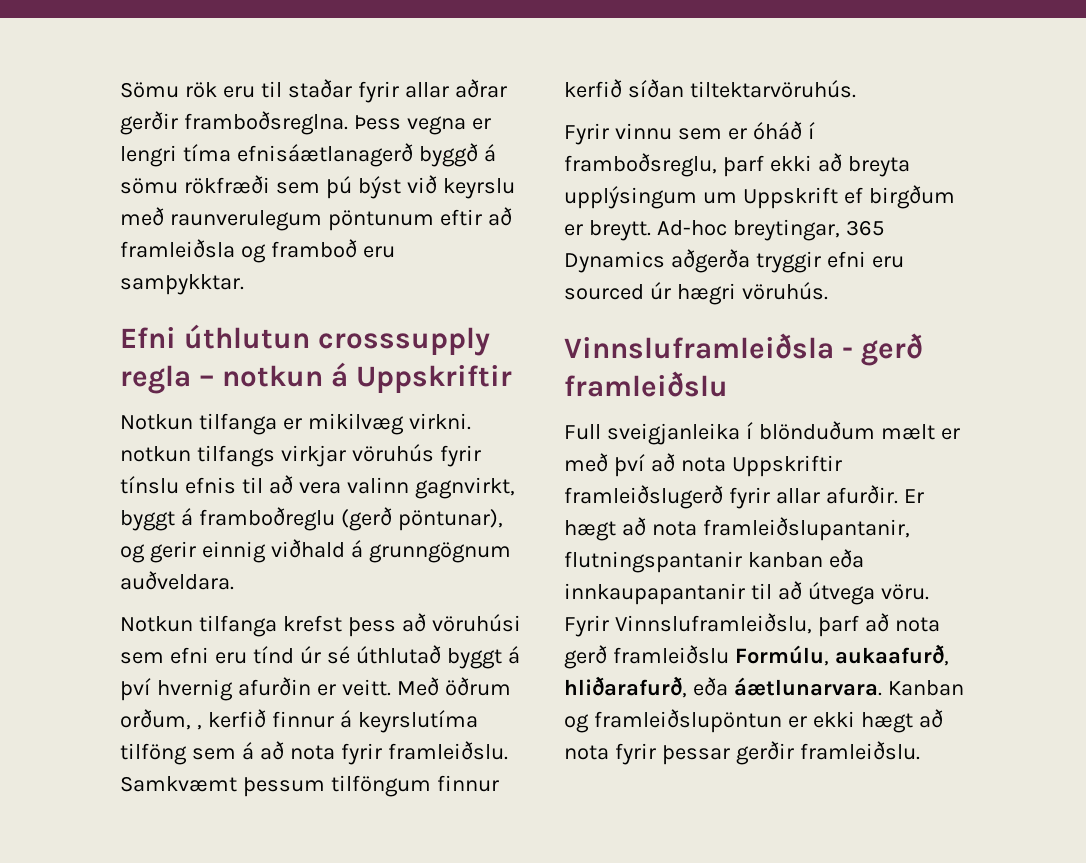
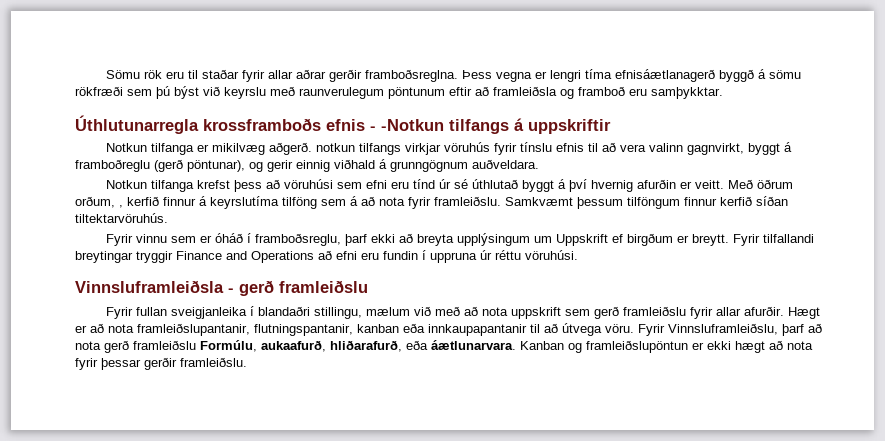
- Efni úthlutun crosssupply regla – notkun á Uppskriftir
+ Úthlutunarregla krossframboðs efnis - -Notkun tilfangs á uppskriftir
- Notkun tilfanga er mikilvæg virkni. notkun tilfangs virkjar vöruhús fyrir tínslu efnis til að vera valinn gagnvirkt, byggt á framboðreglu (gerð pöntunar), og gerir einnig viðhald á grunngögnum auðveldara.
+ Notkun tilfanga er mikilvæg aðgerð. notkun tilfangs virkjar vöruhús fyrir tínslu efnis til að vera valinn gagnvirkt, byggt á framboðreglu (gerð pöntunar), og gerir einnig viðhald á grunngögnum auðveldara.
- Ad-hoc breytingar, 365 Dynamics aðgerða tryggir efni eru sourced úr hægri vöruhús.
+ Fyrir tilfallandi breytingar tryggir Finance and Operations að efni eru fundin í uppruna úr réttu vöruhúsi.
  Vinnsluframleiðsla - gerð framleiðslu
- Full sveigjanleika í blönduðum mælt er með því að nota Uppskriftir framleiðslugerð fyrir allar afurðir.
+ Fyrir fullan sveigjanleika í blandaðri stillingu, mælum við með að nota uppskrift sem gerð framleiðslu fyrir allar afurðir.
- Er hægt að nota framleiðslupantanir, flutningspantanir kanban eða innkaupapantanir til að útvega vöru.
+ Hægt er að nota framleiðslupantanir, flutningspantanir, kanban eða innkaupapantanir til að útvega vöru.

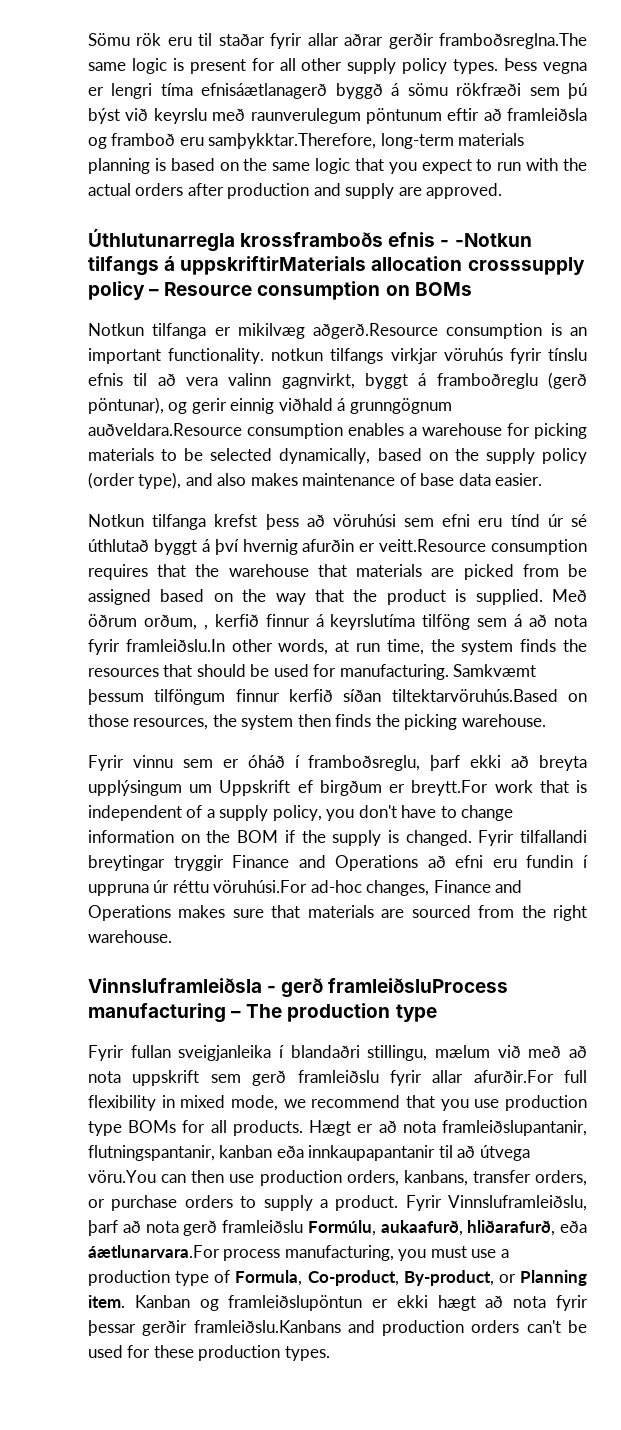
- Sömu rök eru til staðar fyrir allar aðrar gerðir framboðsreglna.
+ Sömu rök eru til staðar fyrir allar aðrar gerðir framboðsreglna.The same logic is present for all other supply policy types.
- Þess vegna er lengri tíma efnisáætlanagerð byggð á sömu rökfræði sem þú býst við keyrslu með raunverulegum pöntunum eftir að framleiðsla og framboð eru samþykktar.
+ Þess vegna er lengri tíma efnisáætlanagerð byggð á sömu rökfræði sem þú býst við keyrslu með raunverulegum pöntunum eftir að framleiðsla og framboð eru samþykktar.Therefore, long-term materials planning is based on the same logic that you expect to run with the actual orders after production and supply are approved.
- Úthlutunarregla krossframboðs efnis - -Notkun tilfangs á uppskriftir
- Notkun tilfanga er mikilvæg aðgerð. notkun tilfangs virkjar vöruhús fyrir tínslu efnis til að vera valinn gagnvirkt, byggt á framboðreglu (gerð pöntunar), og gerir einnig viðhald á grunngögnum auðveldara.
+ Úthlutunarregla krossframboðs efnis - -Notkun tilfangs á uppskriftirMaterials allocation crosssupply policy – Resource consumption on BOMs
+ Notkun tilfanga er mikilvæg aðgerð.Resource consumption is an important functionality. notkun tilfangs virkjar vöruhús fyrir tínslu efnis til að vera valinn gagnvirkt, byggt á framboðreglu (gerð pöntunar), og gerir einnig viðhald á grunngögnum auðveldara.Resource consumption enables a warehouse for picking materials to be selected dynamically, based on the supply policy (order type), and also makes maintenance of base data easier.
- Notkun tilfanga krefst þess að vöruhúsi sem efni eru tínd úr sé úthlutað byggt á því hvernig afurðin er veitt.
+ Notkun tilfanga krefst þess að vöruhúsi sem efni eru tínd úr sé úthlutað byggt á því hvernig afurðin er veitt.Resource consumption requires that the warehouse that materials are picked from be assigned based on the way that the product is supplied.
- Með öðrum orðum, , kerfið finnur á keyrslutíma tilföng sem á að nota fyrir framleiðslu.
+ Með öðrum orðum, , kerfið finnur á keyrslutíma tilföng sem á að nota fyrir framleiðslu.In other words, at run time, the system finds the resources that should be used for manufacturing.
- Samkvæmt þessum tilföngum finnur kerfið síðan tiltektarvöruhús.
+ Samkvæmt þessum tilföngum finnur kerfið síðan tiltektarvöruhús.Based on those resources, the system then finds the picking warehouse.
- Fyrir vinnu sem er óháð í framboðsreglu, þarf ekki að breyta upplýsingum um Uppskrift ef birgðum er breytt.
+ Fyrir vinnu sem er óháð í framboðsreglu, þarf ekki að breyta upplýsingum um Uppskrift ef birgðum er breytt.For work that is independent of a supply policy, you don't have to change information on the BOM if the supply is changed.
- Fyrir tilfallandi breytingar tryggir Finance and Operations að efni eru fundin í uppruna úr réttu vöruhúsi.
- Vinnsluframleiðsla - gerð framleiðslu
+ Fyrir tilfallandi breytingar tryggir Finance and Operations að efni eru fundin í uppruna úr réttu vöruhúsi.For ad-hoc changes, Finance and Operations makes sure that materials are sourced from the right warehouse.
+ Vinnsluframleiðsla - gerð framleiðsluProcess manufacturing – The production type
- Fyrir fullan sveigjanleika í blandaðri stillingu, mælum við með að nota uppskrift sem gerð framleiðslu fyrir allar afurðir.
+ Fyrir fullan sveigjanleika í blandaðri stillingu, mælum við með að nota uppskrift sem gerð framleiðslu fyrir allar afurðir.For full flexibility in mixed mode, we recommend that you use production type BOMs for all products.
- Hægt er að nota framleiðslupantanir, flutningspantanir, kanban eða innkaupapantanir til að útvega vöru.
+ Hægt er að nota framleiðslupantanir, flutningspantanir, kanban eða innkaupapantanir til að útvega vöru.You can then use production orders, kanbans, transfer orders, or purchase orders to supply a product.
- Fyrir Vinnsluframleiðslu, þarf að nota gerð framleiðslu Formúlu, aukaafurð, hliðarafurð, eða áætlunarvara.
+ Fyrir Vinnsluframleiðslu, þarf að nota gerð framleiðslu Formúlu, aukaafurð, hliðarafurð, eða áætlunarvara.For process manufacturing, you must use a production type of Formula, Co-product, By-product, or Planning item.
- Kanban og framleiðslupöntun er ekki hægt að nota fyrir þessar gerðir framleiðslu.
+ Kanban og framleiðslupöntun er ekki hægt að nota fyrir þessar gerðir framleiðslu.Kanbans and production orders can't be used for these production types.

